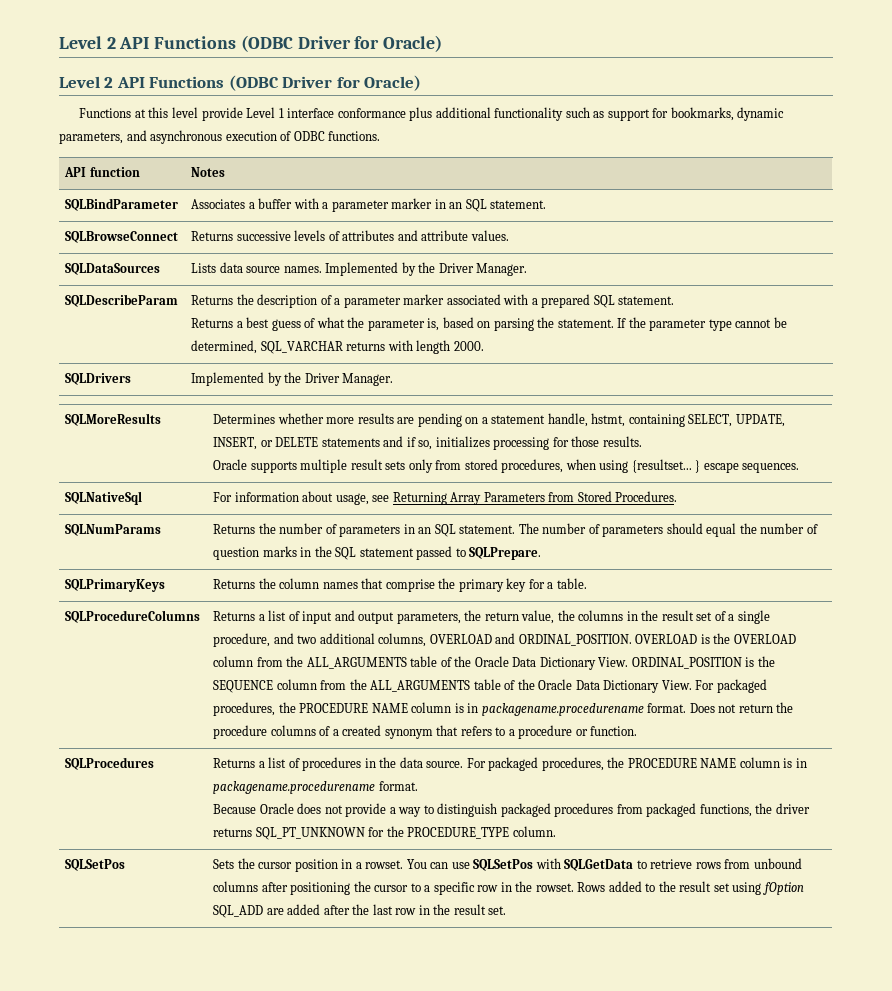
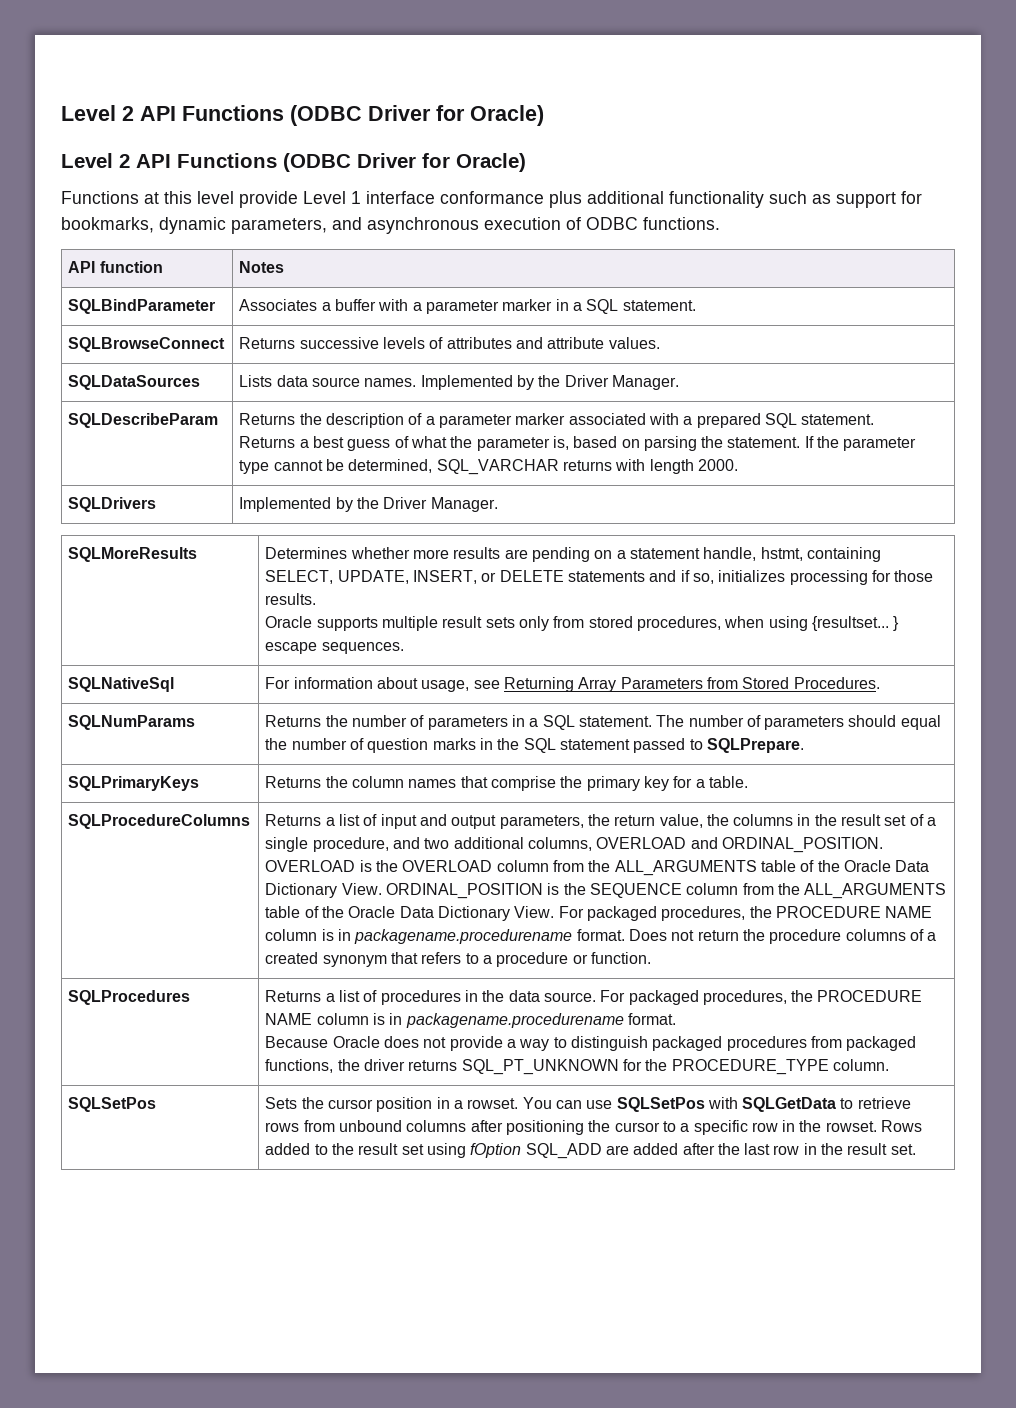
- SQLBindParameter | Associates a buffer with a parameter marker in an SQL statement.
+ SQLBindParameter | Associates a buffer with a parameter marker in a SQL statement.
- SQLNumParams | Returns the number of parameters in an SQL statement. The number of parameters should equal the number of question marks in the SQL statement passed to SQLPrepare.
+ SQLNumParams | Returns the number of parameters in a SQL statement. The number of parameters should equal the number of question marks in the SQL statement passed to SQLPrepare.

